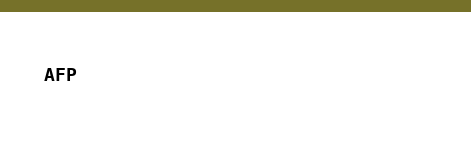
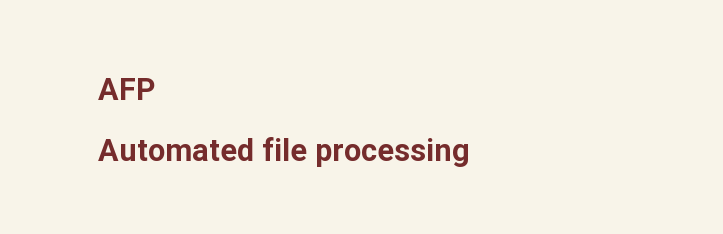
+ Automated file processing

